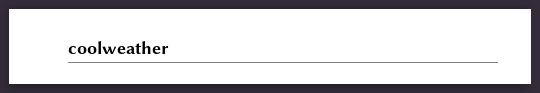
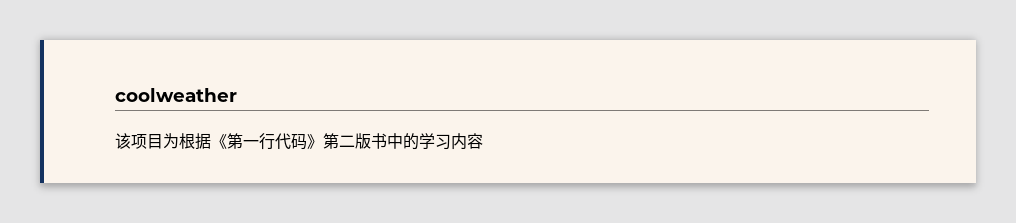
+ 该项目为根据《第一行代码》第二版书中的学习内容

